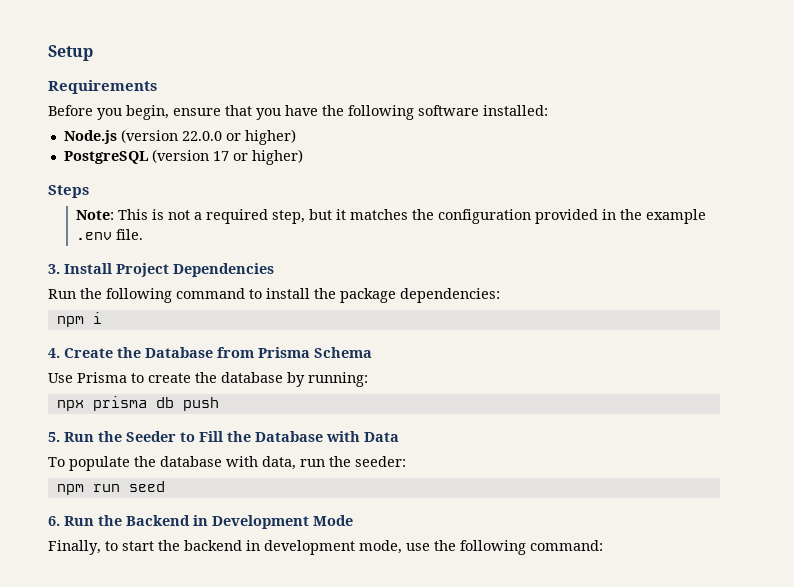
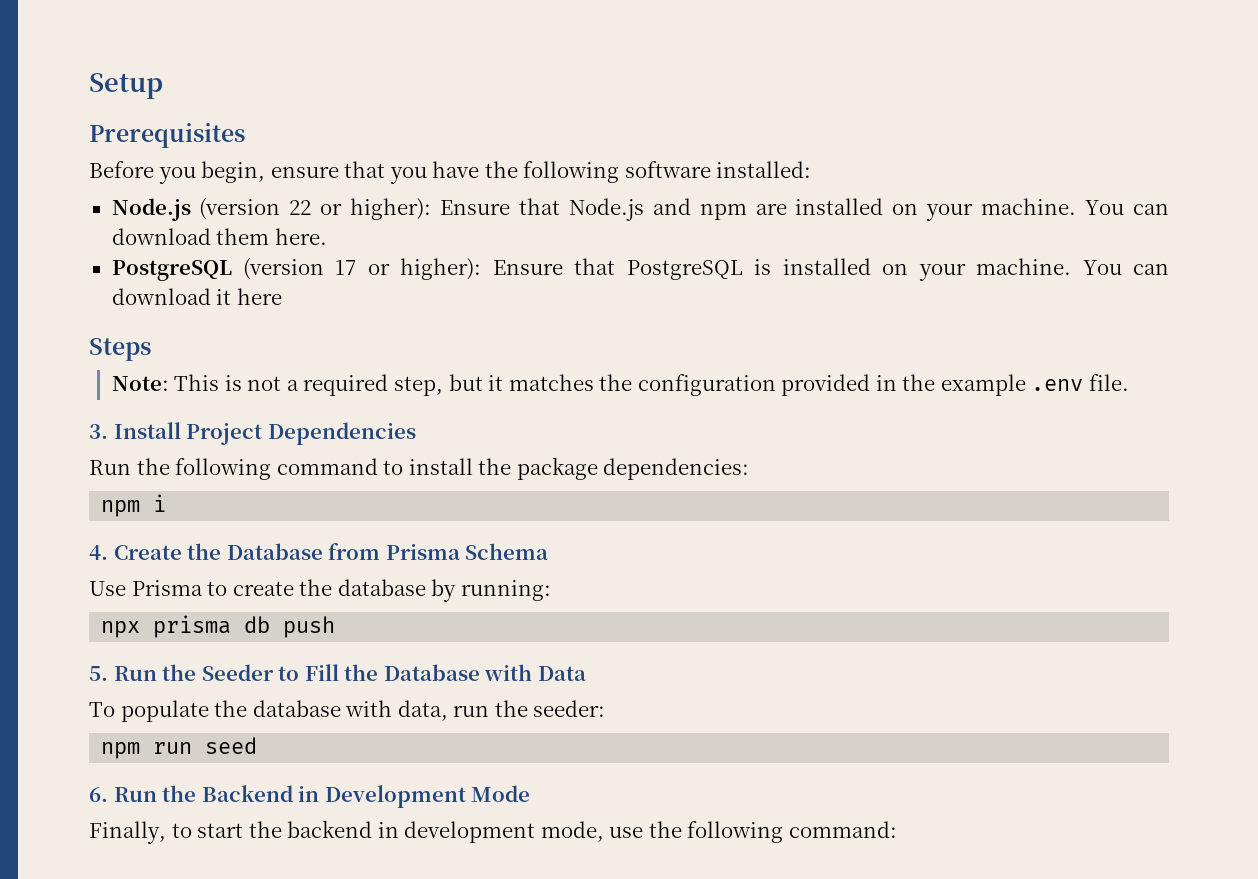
- Requirements
+ Prerequisites
- Node.js (version 22.0.0 or higher)
- PostgreSQL (version 17 or higher)
+ Node.js (version 22 or higher): Ensure that Node.js and npm are installed on your machine. You can download them here.
+ PostgreSQL (version 17 or higher): Ensure that PostgreSQL is installed on your machine. You can download it here

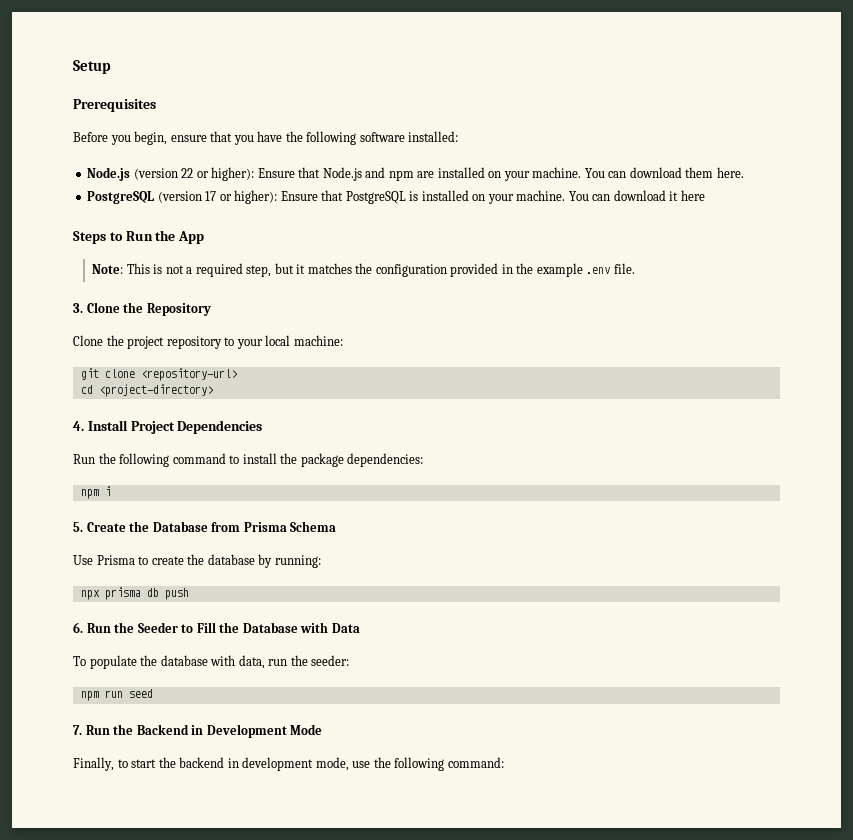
- Steps
+ Steps to Run the App
- 3. Install Project Dependencies
+ 3. Clone the Repository
+ Clone the project repository to your local machine:
+ git clone <repository-url>
+ cd <project-directory>
+ 4. Install Project Dependencies
- 4. Create the Database from Prisma Schema
+ 5. Create the Database from Prisma Schema
- 5. Run the Seeder to Fill the Database with Data
+ 6. Run the Seeder to Fill the Database with Data
- 6. Run the Backend in Development Mode
+ 7. Run the Backend in Development Mode

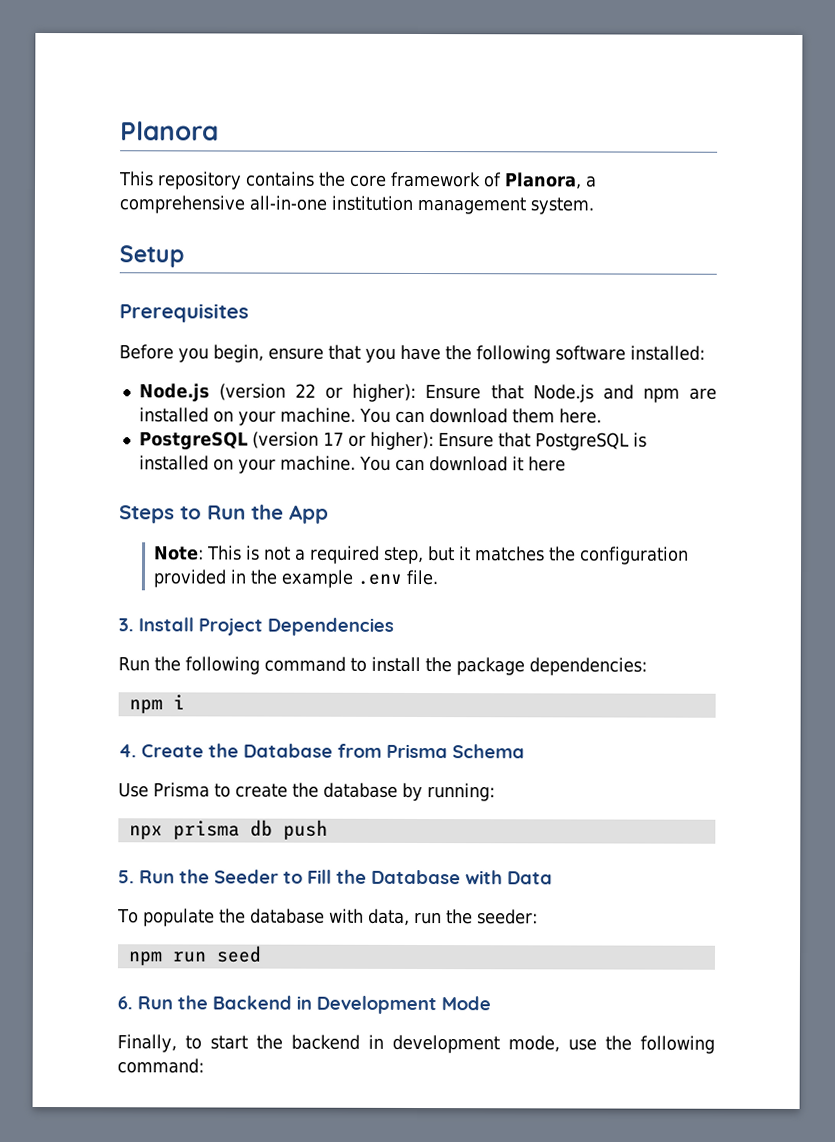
+ Planora
+ This repository contains the core framework of Planora, a comprehensive all-in-one institution management system.
- 3. Clone the Repository
- Clone the project repository to your local machine:
- git clone <repository-url>
- cd <project-directory>
- 4. Install Project Dependencies
+ 3. Install Project Dependencies
- 5. Create the Database from Prisma Schema
+ 4. Create the Database from Prisma Schema
- 6. Run the Seeder to Fill the Database with Data
+ 5. Run the Seeder to Fill the Database with Data
- 7. Run the Backend in Development Mode
+ 6. Run the Backend in Development Mode

